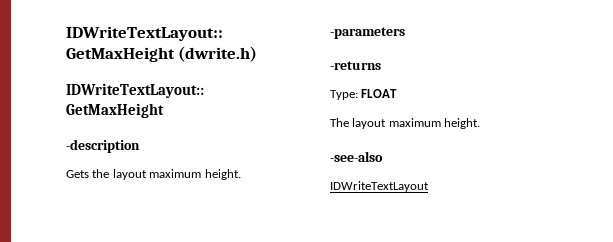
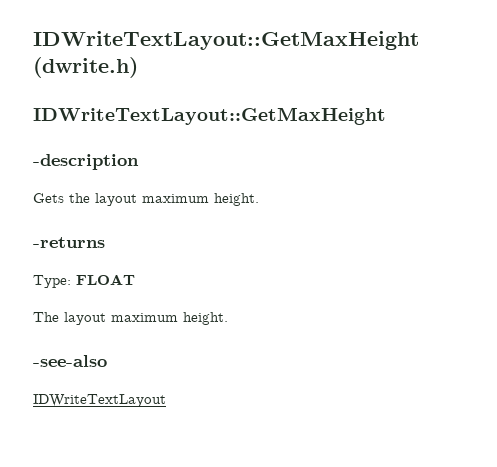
- -parameters

